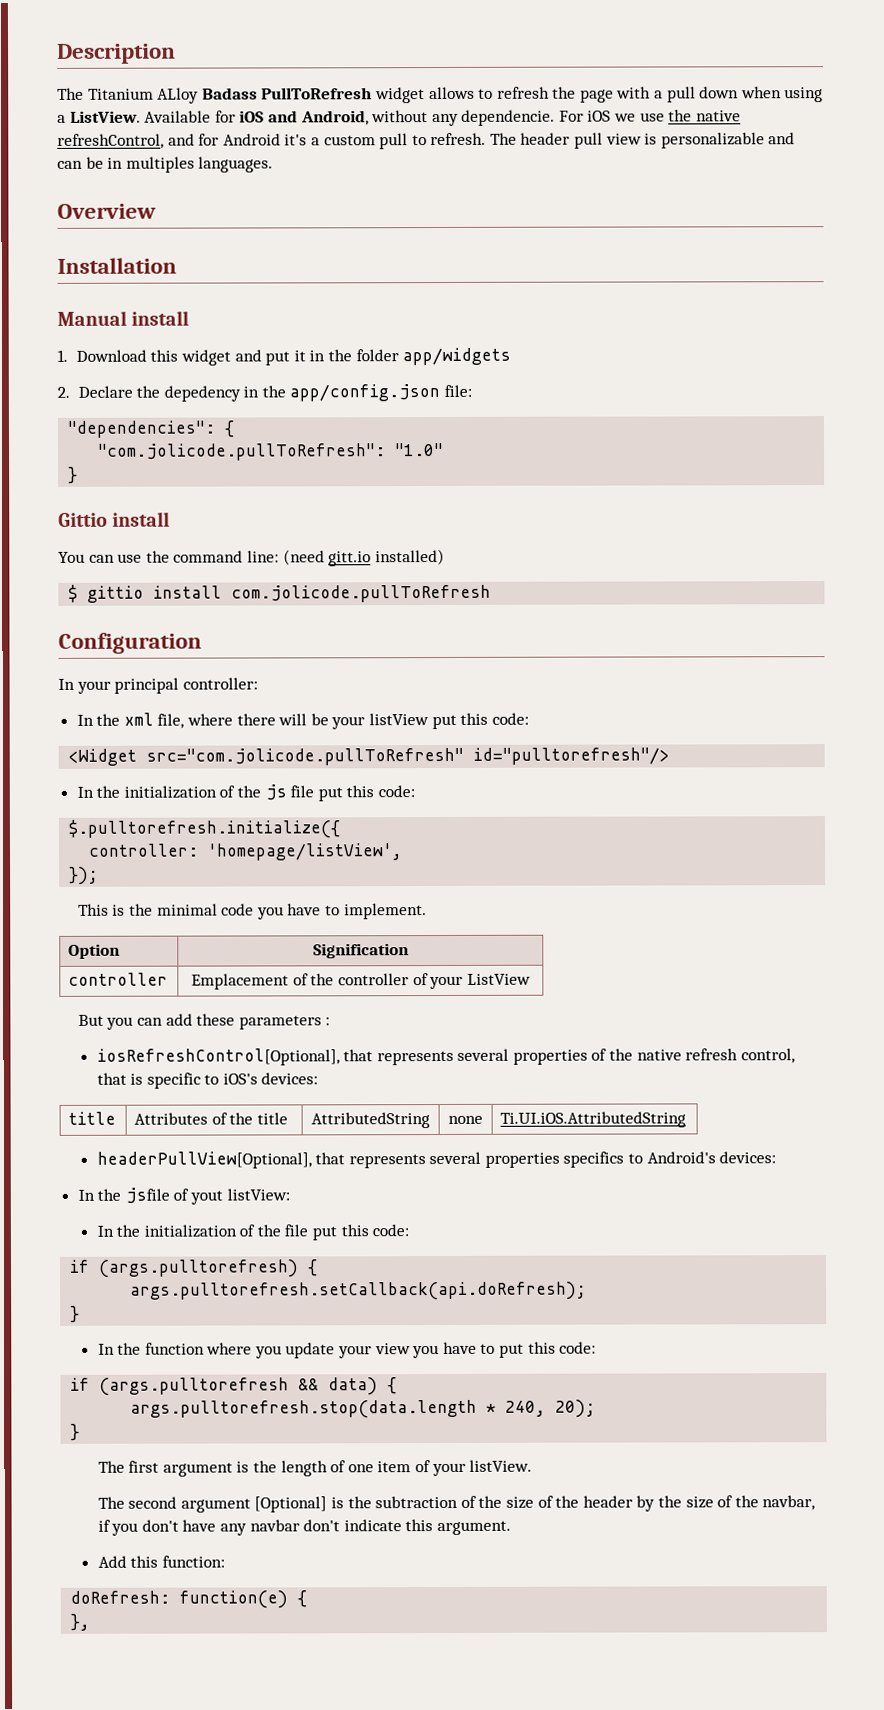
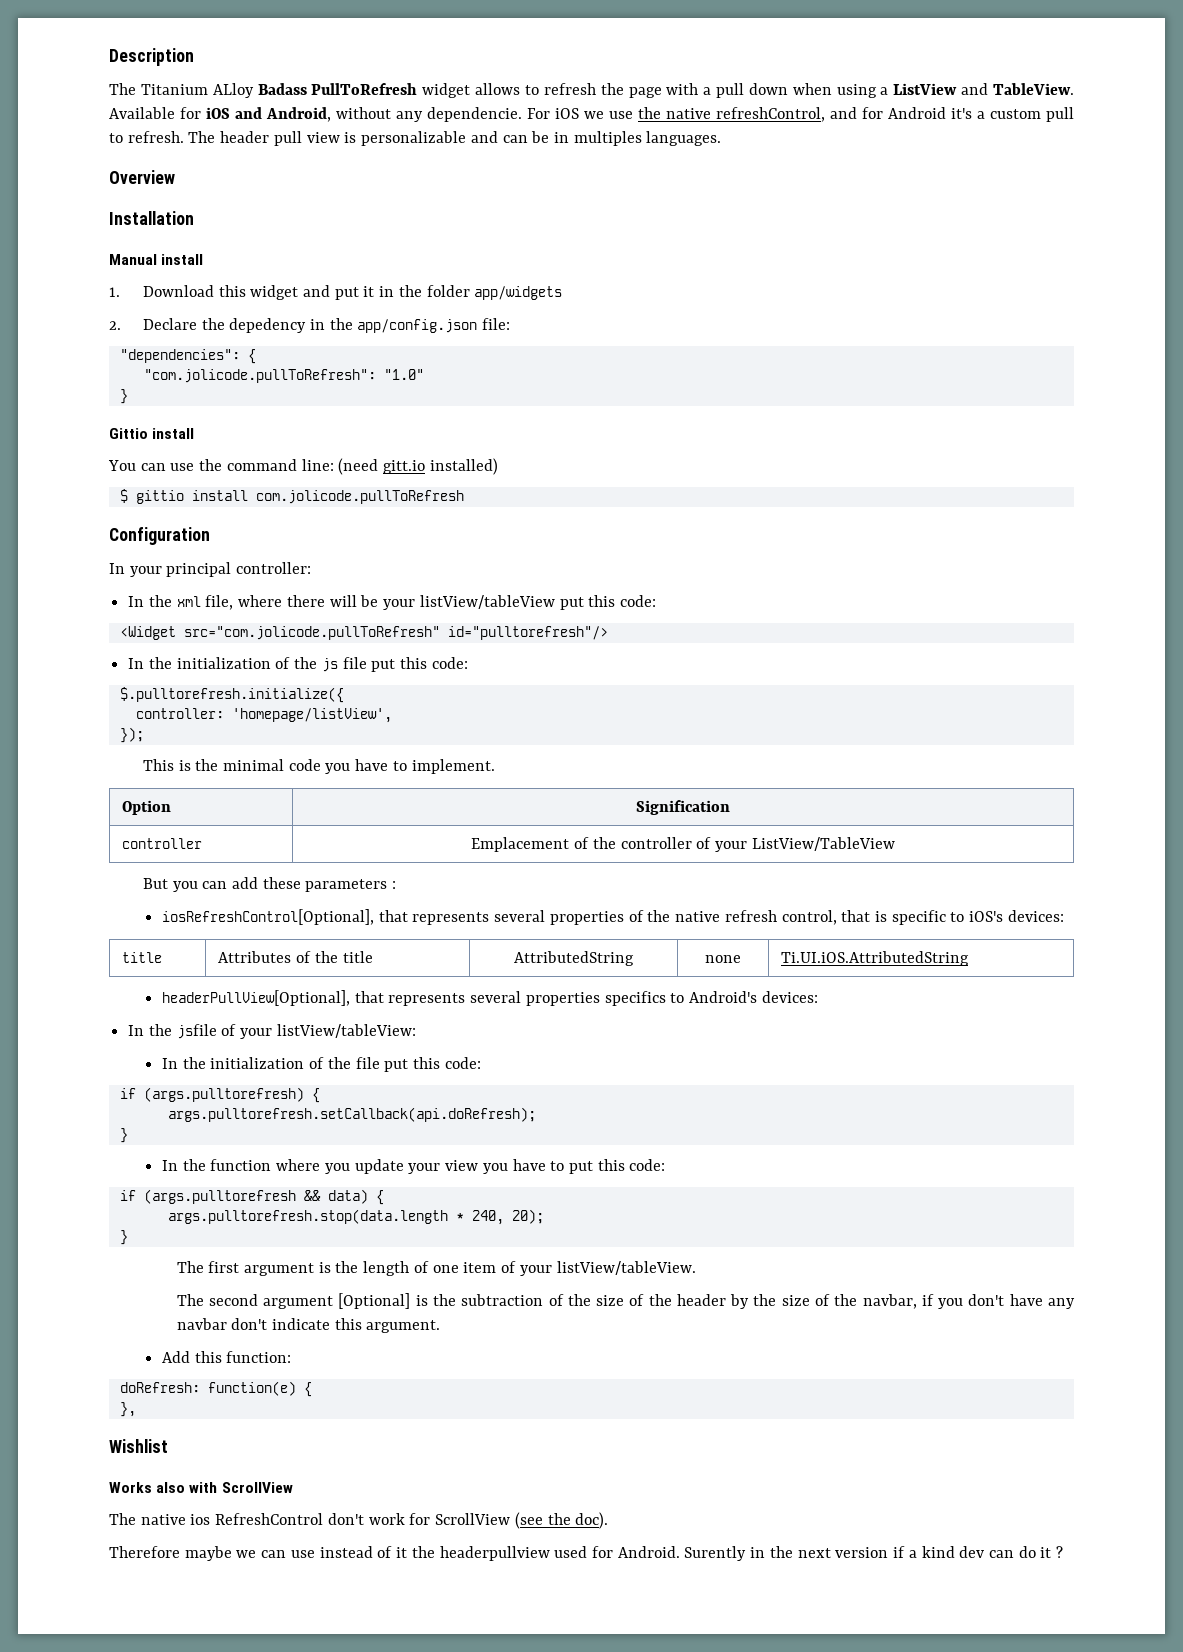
- The Titanium ALloy Badass PullToRefresh widget allows to refresh the page with a pull down when using a ListView.
+ The Titanium ALloy Badass PullToRefresh widget allows to refresh the page with a pull down when using a ListView and TableView.
- In the xml file, where there will be your listView put this code:
+ In the xml file, where there will be your listView/tableView put this code:
- controller | Emplacement of the controller of your ListView
+ controller | Emplacement of the controller of your ListView/TableView
- In the jsfile of yout listView:
+ In the jsfile of your listView/tableView:
- The first argument is the length of one item of your listView.
+ The first argument is the length of one item of your listView/tableView.
+ Wishlist
+ Works also with ScrollView
+ The native ios RefreshControl don't work for ScrollView (see the doc).
+ Therefore maybe we can use instead of it the headerpullview used for Android. Surently in the next version if a kind dev can do it ?

